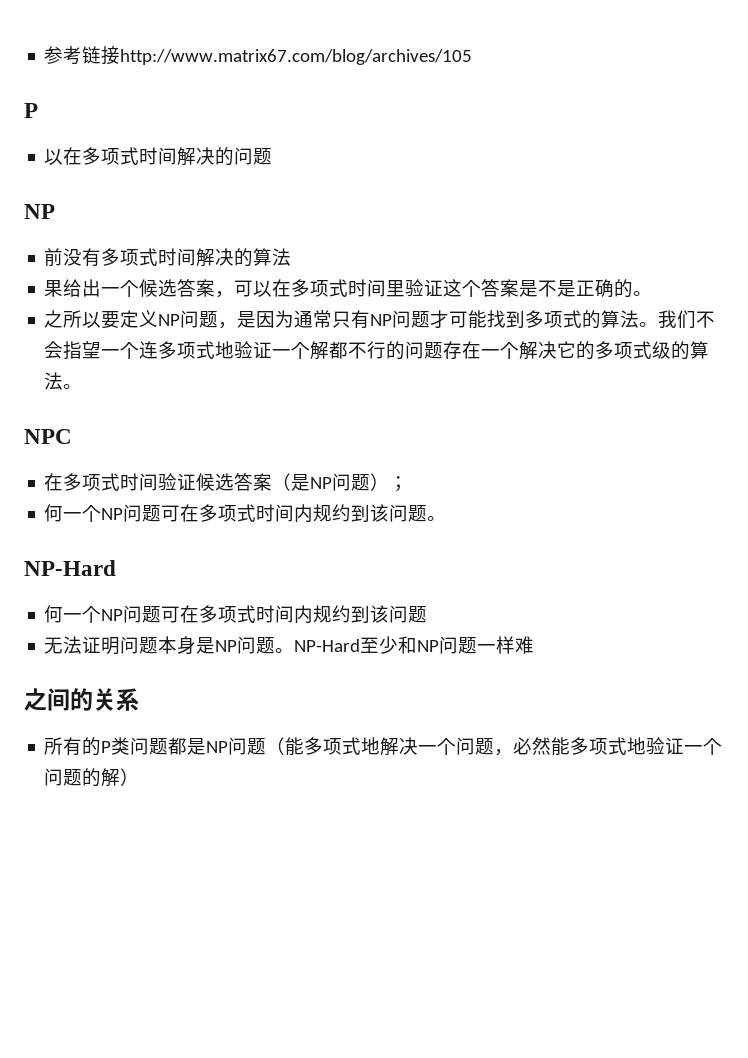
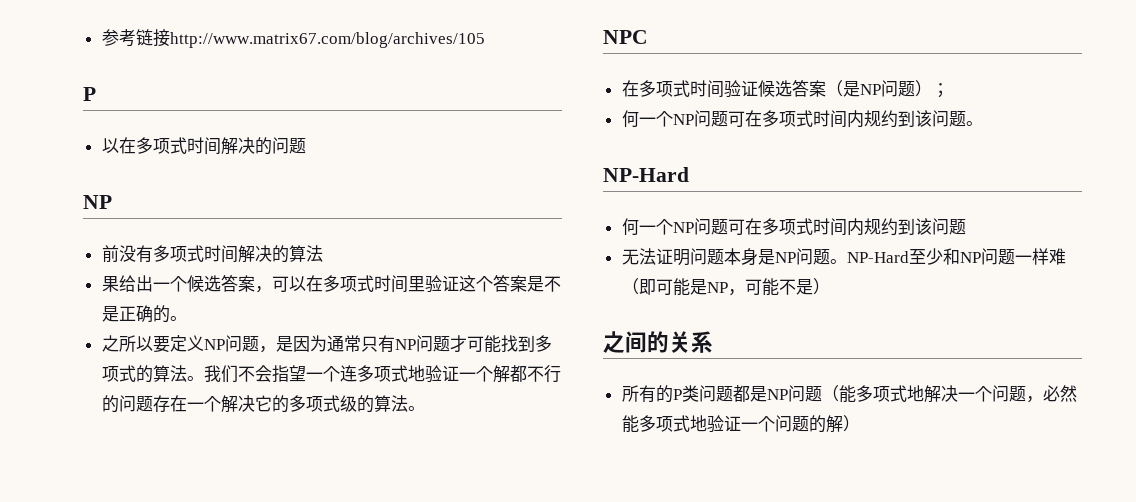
- NP-Hard至少和NP问题一样难
+ NP-Hard至少和NP问题一样难（即可能是NP，可能不是）

